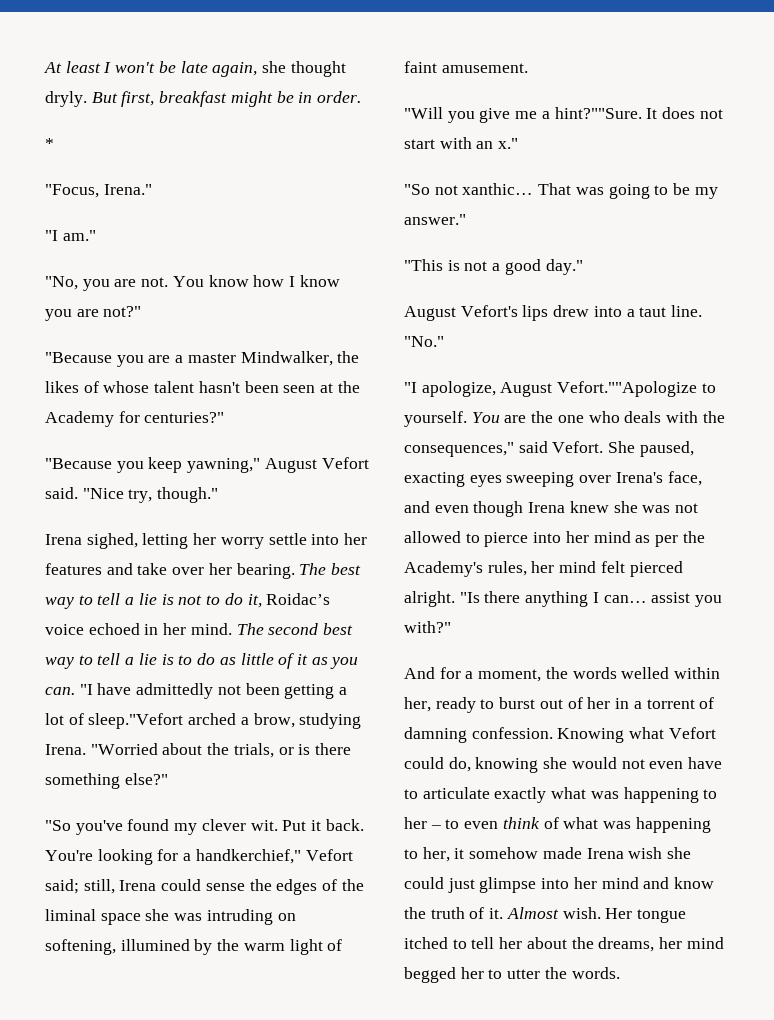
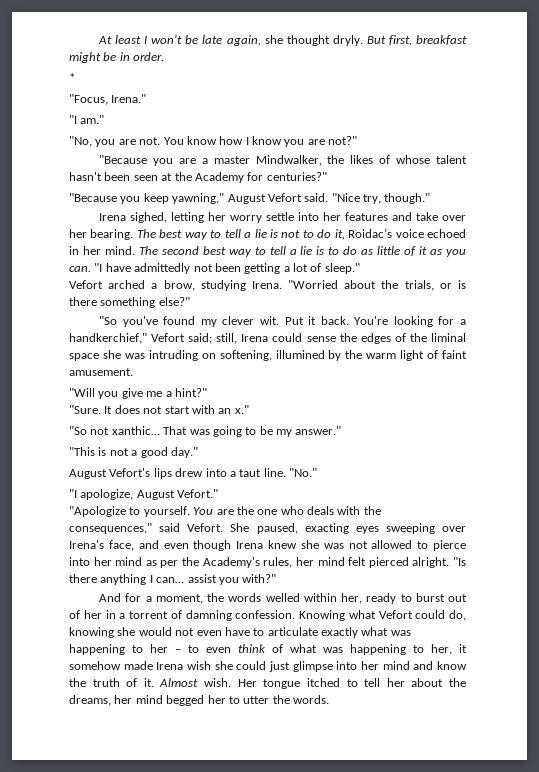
- "I have admittedly not been getting a lot of sleep."Vefort arched a brow, studying Irena.
+ "I have admittedly not been getting a lot of sleep."
+ Vefort arched a brow, studying Irena.
- "Will you give me a hint?""Sure.
+ "Will you give me a hint?"
+ "Sure.
- "I apologize, August Vefort.""Apologize to yourself.
+ "I apologize, August Vefort."
+ "Apologize to yourself.

